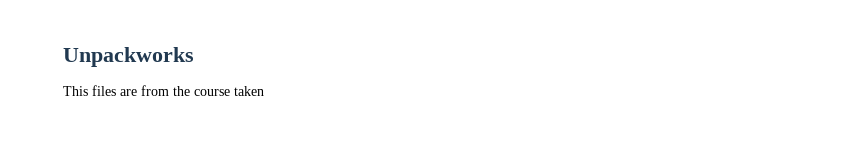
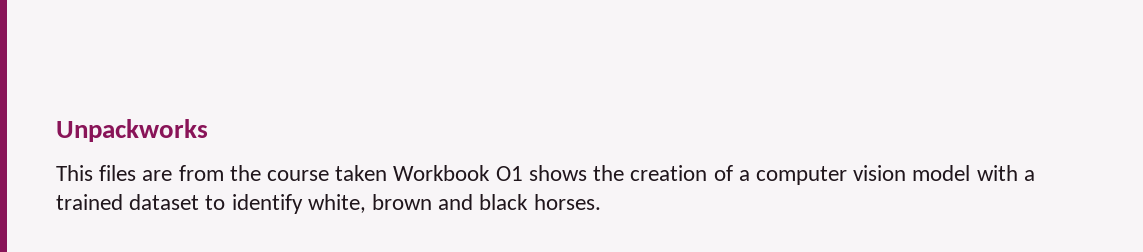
- This files are from the course taken
+ This files are from the course taken Workbook O1 shows the creation of a computer vision model with a trained dataset to identify white, brown and black horses.

